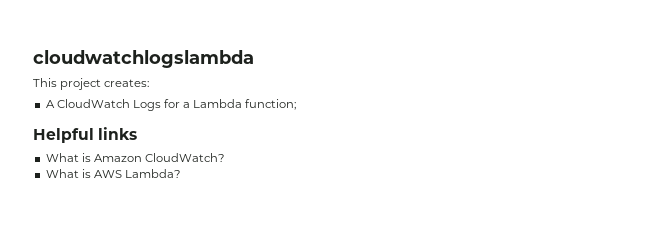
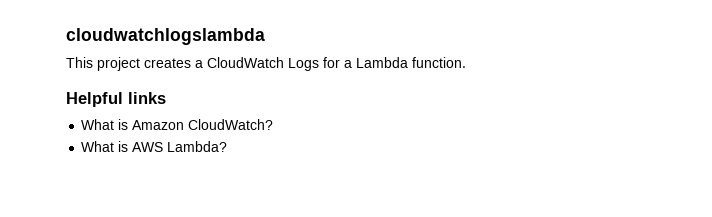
- This project creates:
- A CloudWatch Logs for a Lambda function;
+ This project creates a CloudWatch Logs for a Lambda function.

